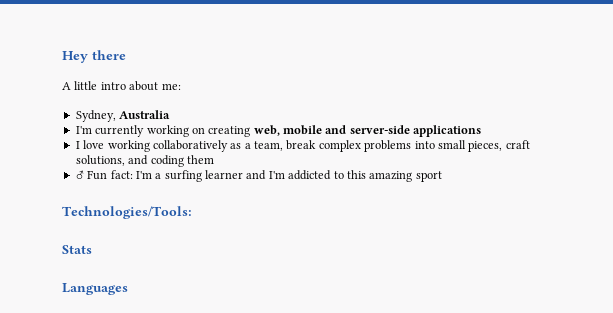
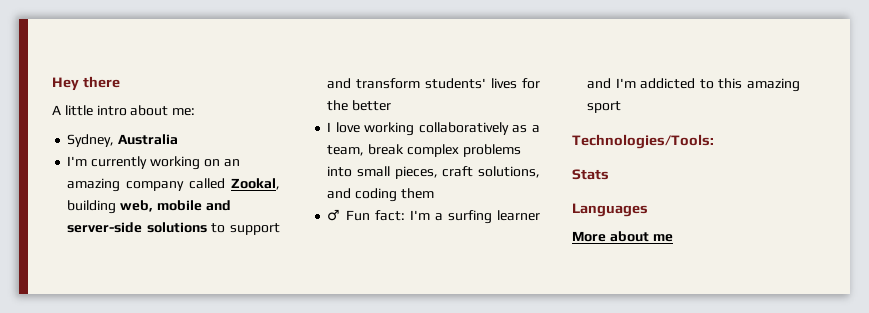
- I'm currently working on creating web, mobile and server-side applications
+ I'm currently working on an amazing company called Zookal, building web, mobile and server-side solutions to support and transform students' lives for the better
+ More about me

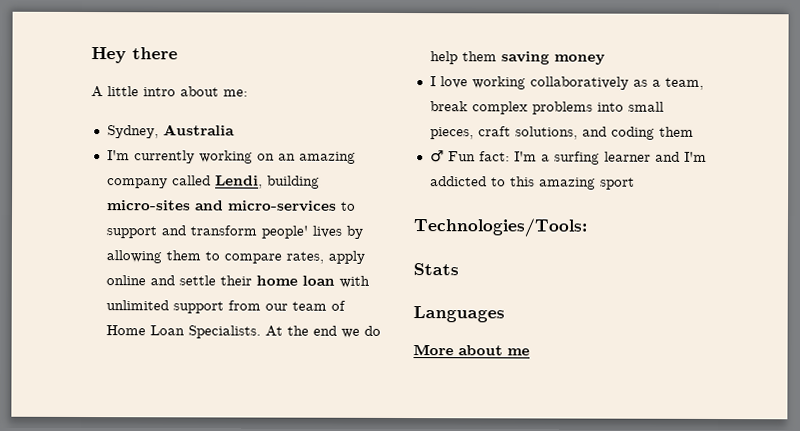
- I'm currently working on an amazing company called Zookal, building web, mobile and server-side solutions to support and transform students' lives for the better
+ I'm currently working on an amazing company called Lendi, building micro-sites and micro-services to support and transform people' lives by allowing them to compare rates, apply online and settle their home loan with unlimited support from our team of Home Loan Specialists. At the end we do help them saving money

